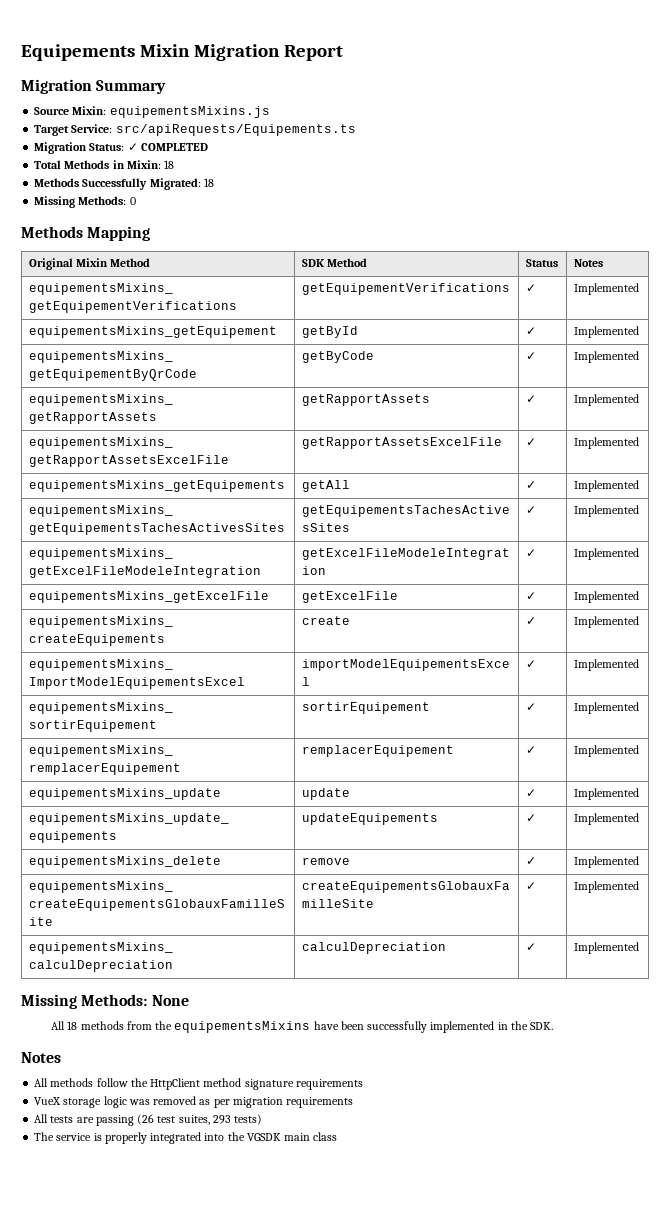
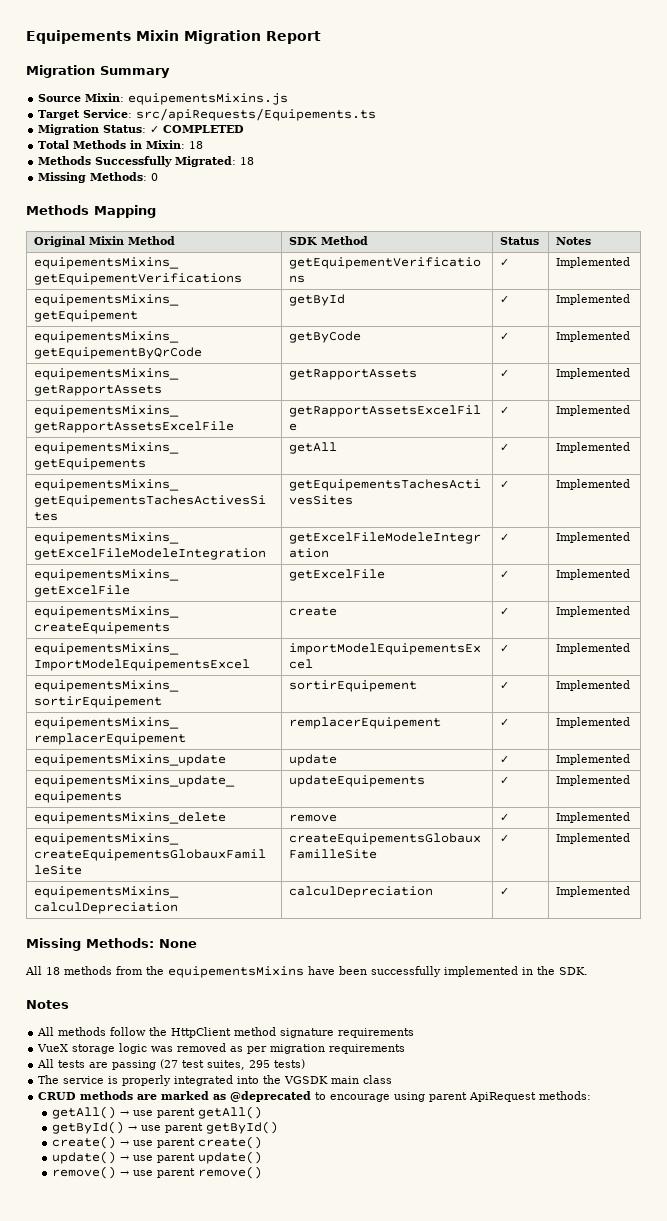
- All tests are passing (26 test suites, 293 tests)
+ All tests are passing (27 test suites, 295 tests)
+ CRUD methods are marked as @deprecated to encourage using parent ApiRequest methods:
+ getAll() → use parent getAll()
+ getById() → use parent getById()
+ create() → use parent create()
+ update() → use parent update()
+ remove() → use parent remove()

